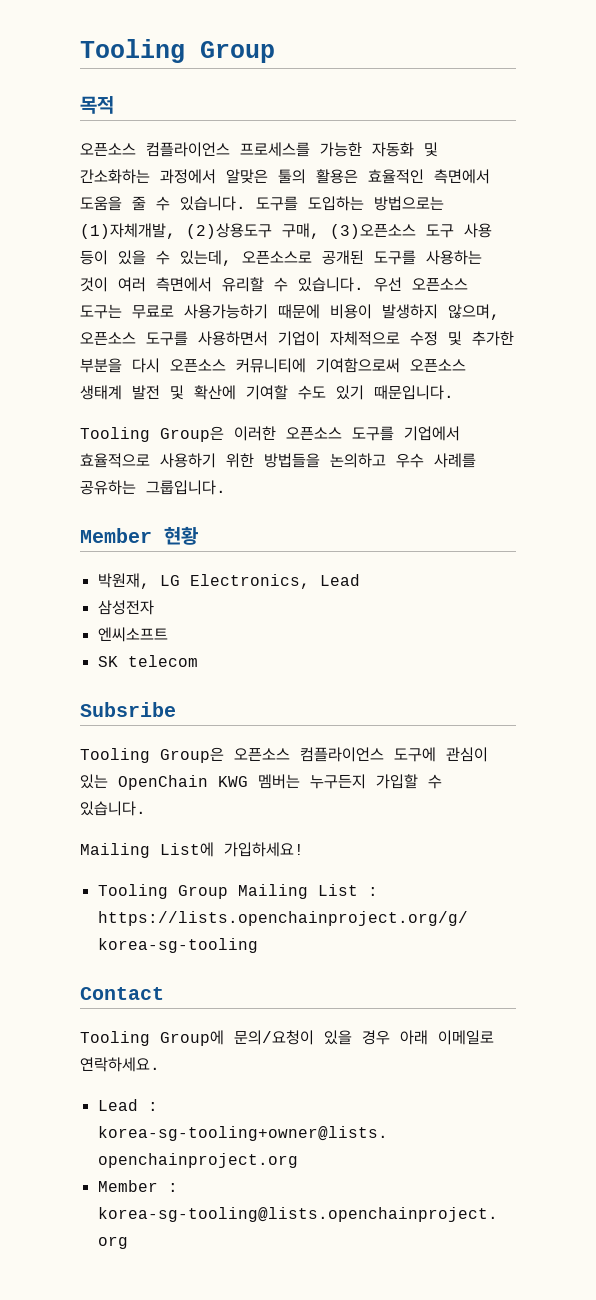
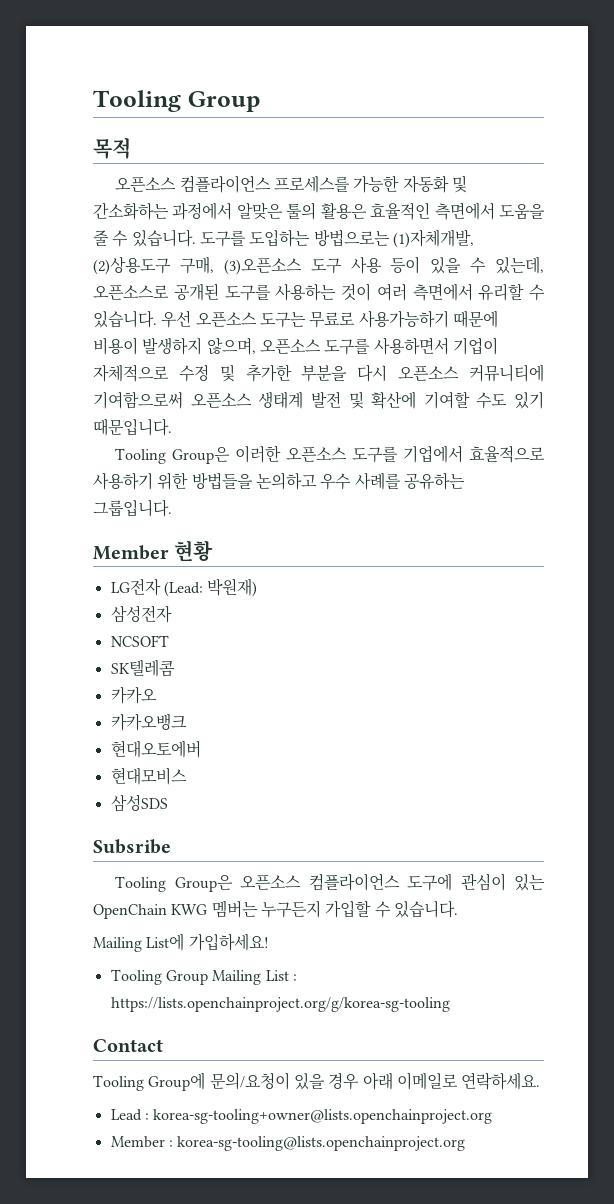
- 박원재, LG Electronics, Lead
+ LG전자 (Lead: 박원재)
  삼성전자
- 엔씨소프트
- SK telecom
+ NCSOFT
+ SK텔레콤
+ 카카오
+ 카카오뱅크
+ 현대오토에버
+ 현대모비스
+ 삼성SDS

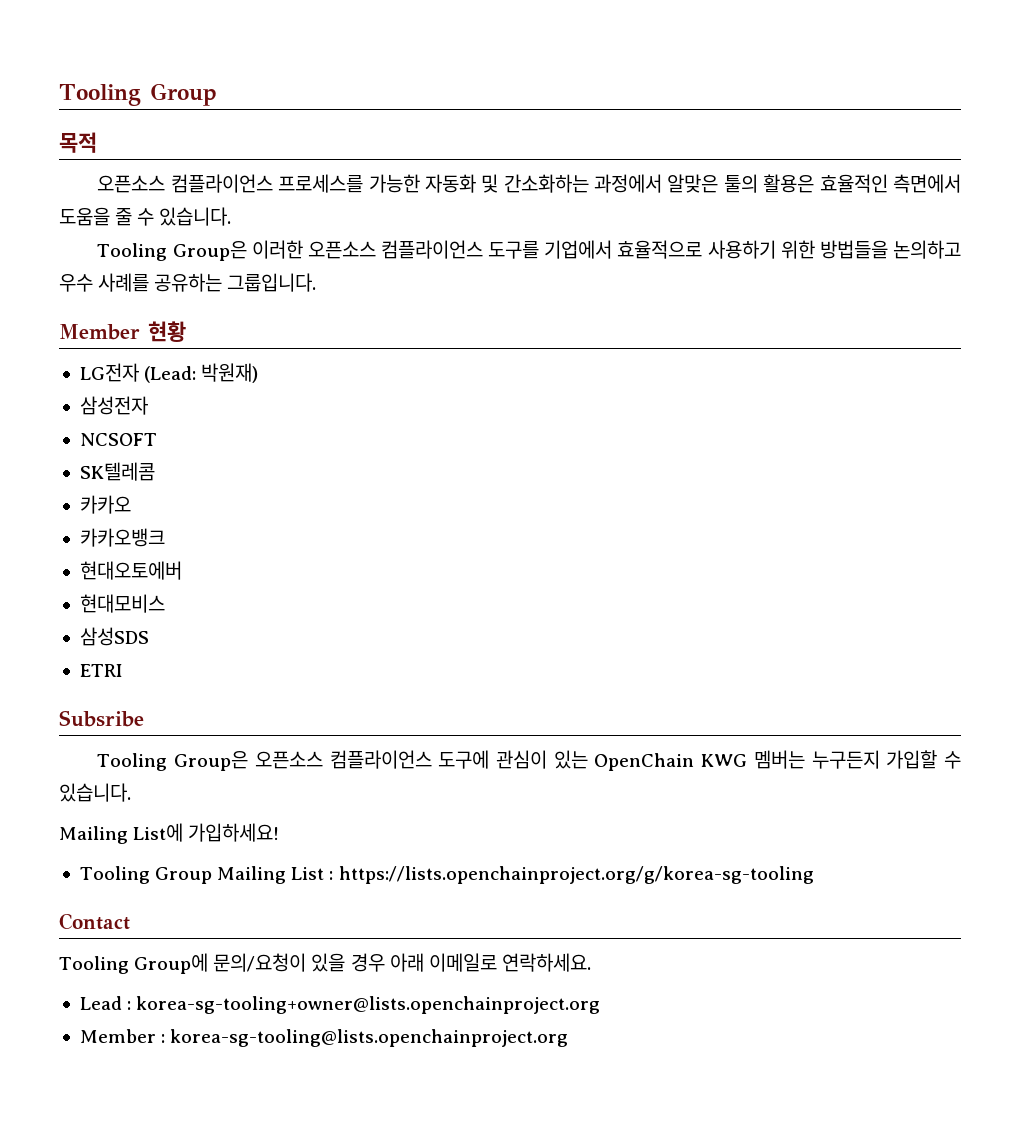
- 도구를 도입하는 방법으로는 (1)자체개발, (2)상용도구 구매, (3)오픈소스 도구 사용 등이 있을 수 있는데, 오픈소스로 공개된 도구를 사용하는 것이 여러 측면에서 유리할 수 있습니다. 우선 오픈소스 도구는 무료로 사용가능하기 때문에 비용이 발생하지 않으며, 오픈소스 도구를 사용하면서 기업이 자체적으로 수정 및 추가한 부분을 다시 오픈소스 커뮤니티에 기여함으로써 오픈소스 생태계 발전 및 확산에 기여할 수도 있기 때문입니다.
- Tooling Group은 이러한 오픈소스 도구를 기업에서 효율적으로 사용하기 위한 방법들을 논의하고 우수 사례를 공유하는 그룹입니다.
+ Tooling Group은 이러한 오픈소스 컴플라이언스 도구를 기업에서 효율적으로 사용하기 위한 방법들을 논의하고 우수 사례를 공유하는 그룹입니다.
+ ETRI

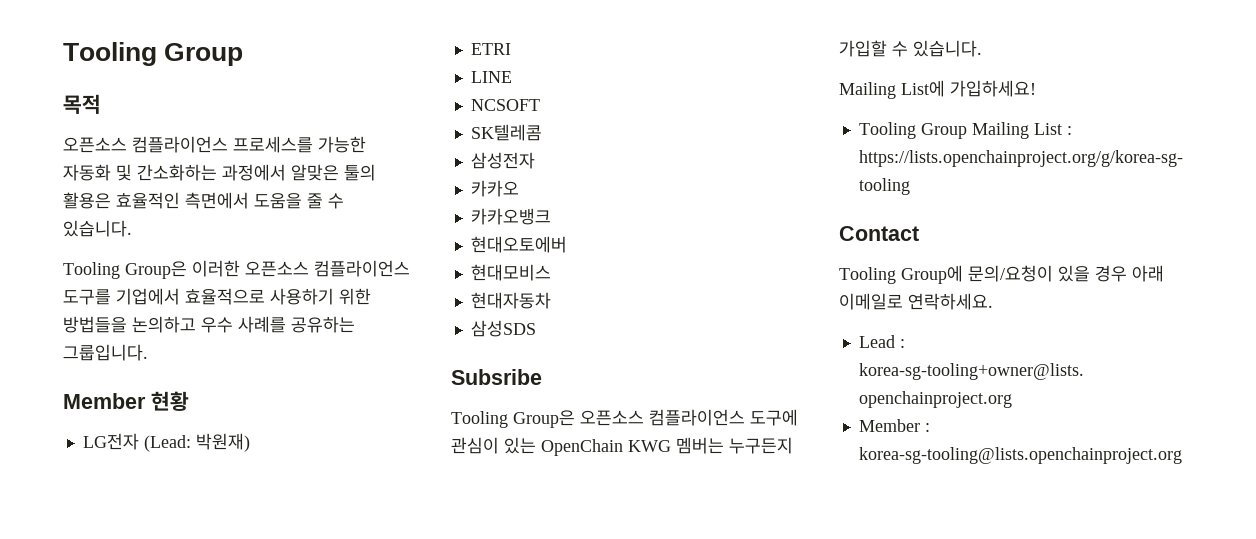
- 삼성전자
+ ETRI
+ LINE
+ 삼성전자
+ 현대자동차
- ETRI

